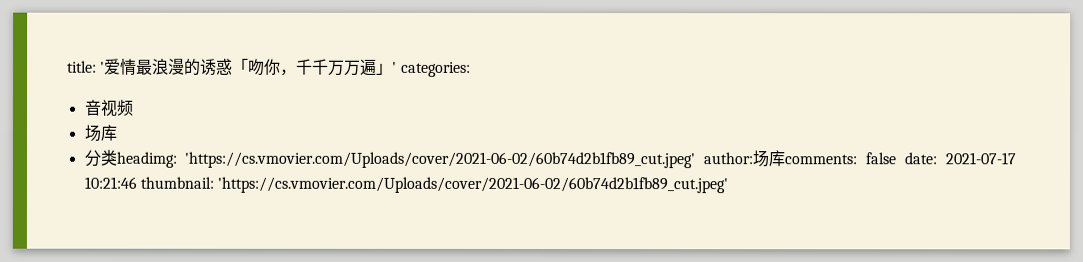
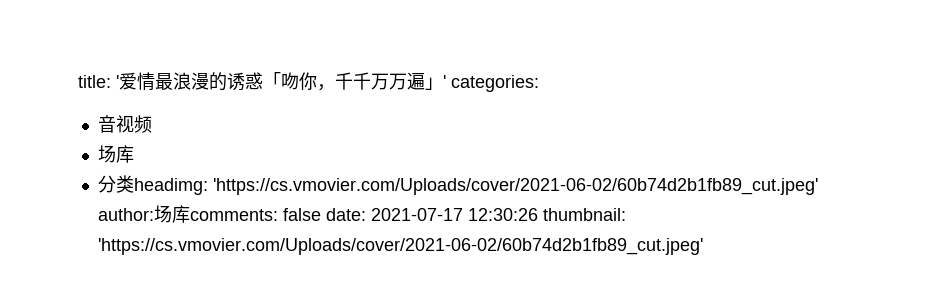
- 分类headimg: 'https://cs.vmovier.com/Uploads/cover/2021-06-02/60b74d2b1fb89_cut.jpeg' author:场库comments: false date: 2021-07-17 10:21:46 thumbnail: 'https://cs.vmovier.com/Uploads/cover/2021-06-02/60b74d2b1fb89_cut.jpeg'
+ 分类headimg: 'https://cs.vmovier.com/Uploads/cover/2021-06-02/60b74d2b1fb89_cut.jpeg' author:场库comments: false date: 2021-07-17 12:30:26 thumbnail: 'https://cs.vmovier.com/Uploads/cover/2021-06-02/60b74d2b1fb89_cut.jpeg'

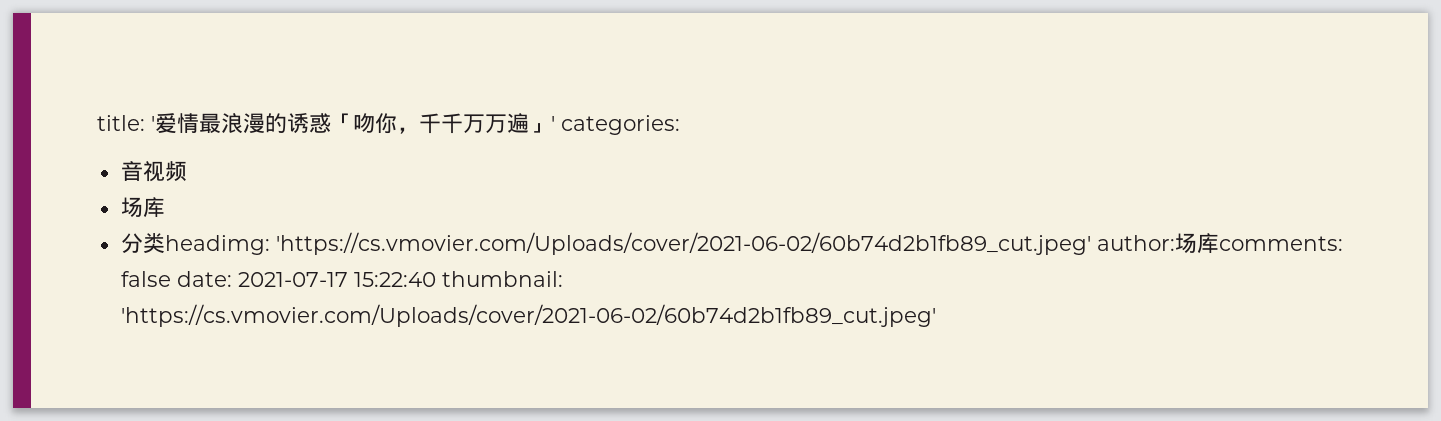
- 分类headimg: 'https://cs.vmovier.com/Uploads/cover/2021-06-02/60b74d2b1fb89_cut.jpeg' author:场库comments: false date: 2021-07-17 12:30:26 thumbnail: 'https://cs.vmovier.com/Uploads/cover/2021-06-02/60b74d2b1fb89_cut.jpeg'
+ 分类headimg: 'https://cs.vmovier.com/Uploads/cover/2021-06-02/60b74d2b1fb89_cut.jpeg' author:场库comments: false date: 2021-07-17 15:22:40 thumbnail: 'https://cs.vmovier.com/Uploads/cover/2021-06-02/60b74d2b1fb89_cut.jpeg'

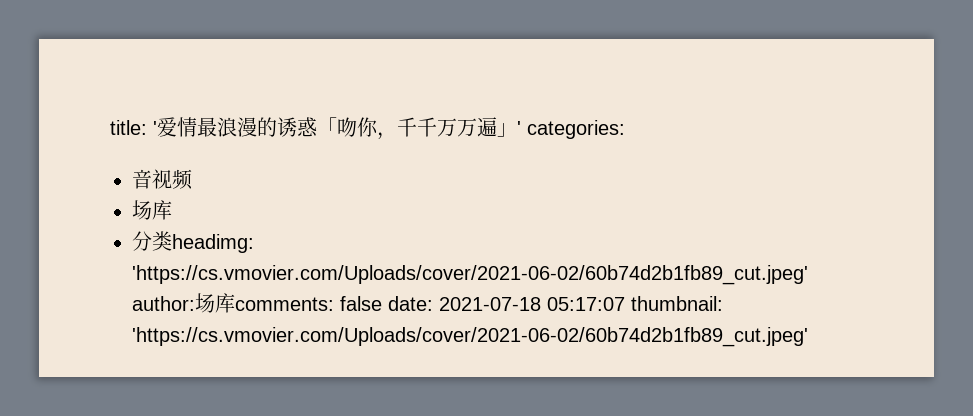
- 分类headimg: 'https://cs.vmovier.com/Uploads/cover/2021-06-02/60b74d2b1fb89_cut.jpeg' author:场库comments: false date: 2021-07-17 15:22:40 thumbnail: 'https://cs.vmovier.com/Uploads/cover/2021-06-02/60b74d2b1fb89_cut.jpeg'
+ 分类headimg: 'https://cs.vmovier.com/Uploads/cover/2021-06-02/60b74d2b1fb89_cut.jpeg' author:场库comments: false date: 2021-07-18 05:17:07 thumbnail: 'https://cs.vmovier.com/Uploads/cover/2021-06-02/60b74d2b1fb89_cut.jpeg'

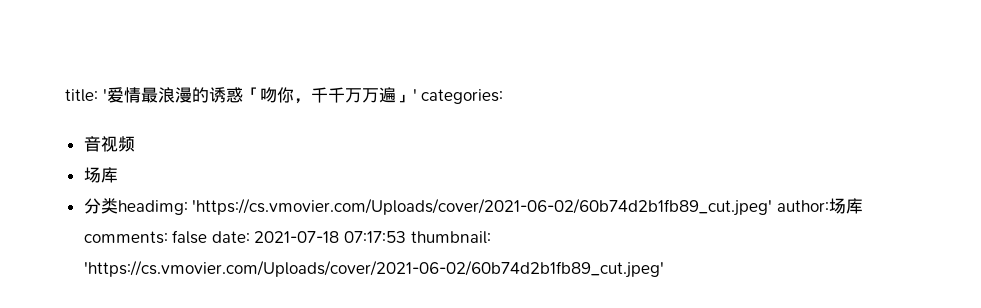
- 分类headimg: 'https://cs.vmovier.com/Uploads/cover/2021-06-02/60b74d2b1fb89_cut.jpeg' author:场库comments: false date: 2021-07-18 05:17:07 thumbnail: 'https://cs.vmovier.com/Uploads/cover/2021-06-02/60b74d2b1fb89_cut.jpeg'
+ 分类headimg: 'https://cs.vmovier.com/Uploads/cover/2021-06-02/60b74d2b1fb89_cut.jpeg' author:场库comments: false date: 2021-07-18 07:17:53 thumbnail: 'https://cs.vmovier.com/Uploads/cover/2021-06-02/60b74d2b1fb89_cut.jpeg'

